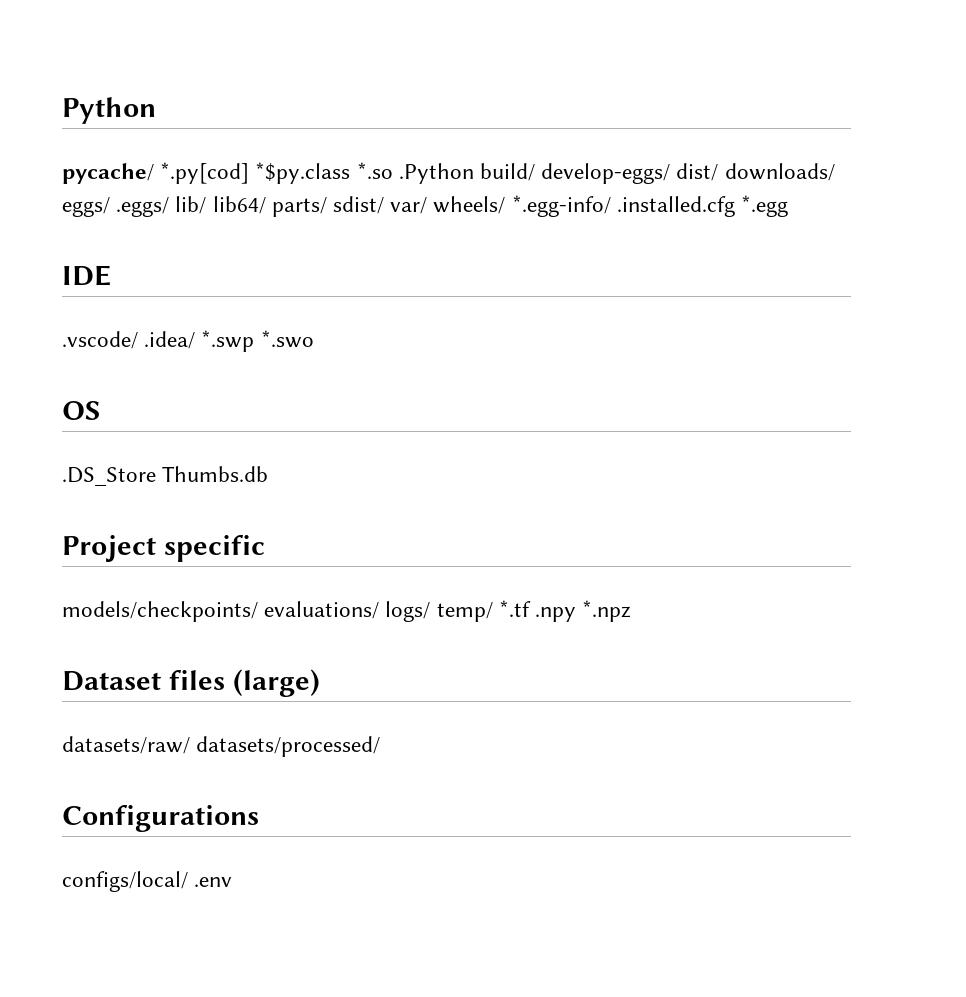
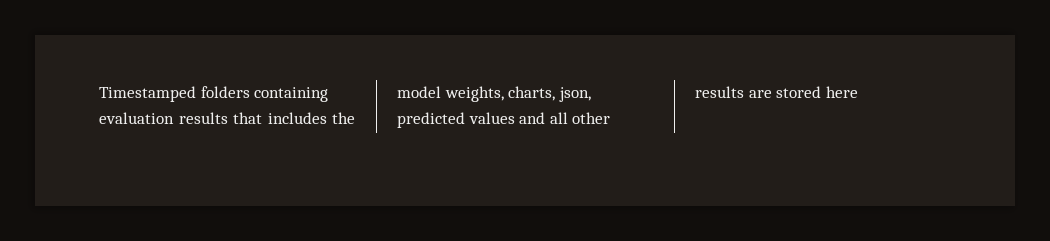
- Python
- pycache/ *.py[cod] *$py.class *.so .Python build/ develop-eggs/ dist/ downloads/ eggs/ .eggs/ lib/ lib64/ parts/ sdist/ var/ wheels/ *.egg-info/ .installed.cfg *.egg
- IDE
- .vscode/ .idea/ *.swp *.swo
- OS
- .DS_Store Thumbs.db
- Project specific
- models/checkpoints/ evaluations/ logs/ temp/ *.tf .npy *.npz
- Dataset files (large)
- datasets/raw/ datasets/processed/
- Configurations
- configs/local/ .env
+ Timestamped folders containing evaluation results that includes the model weights, charts, json, predicted values and all other results are stored here

